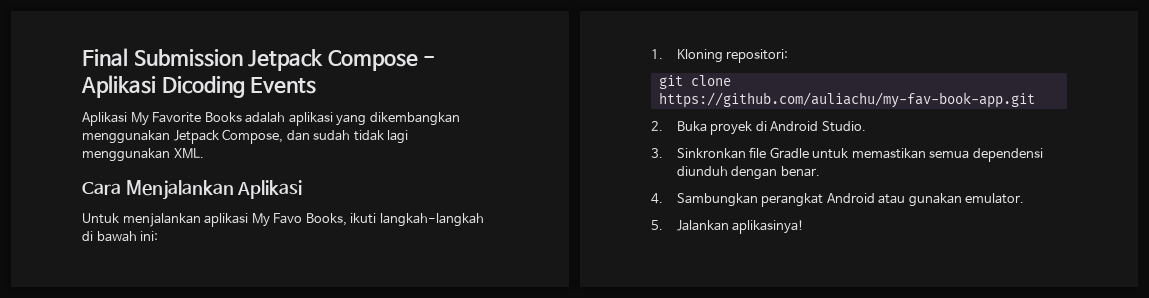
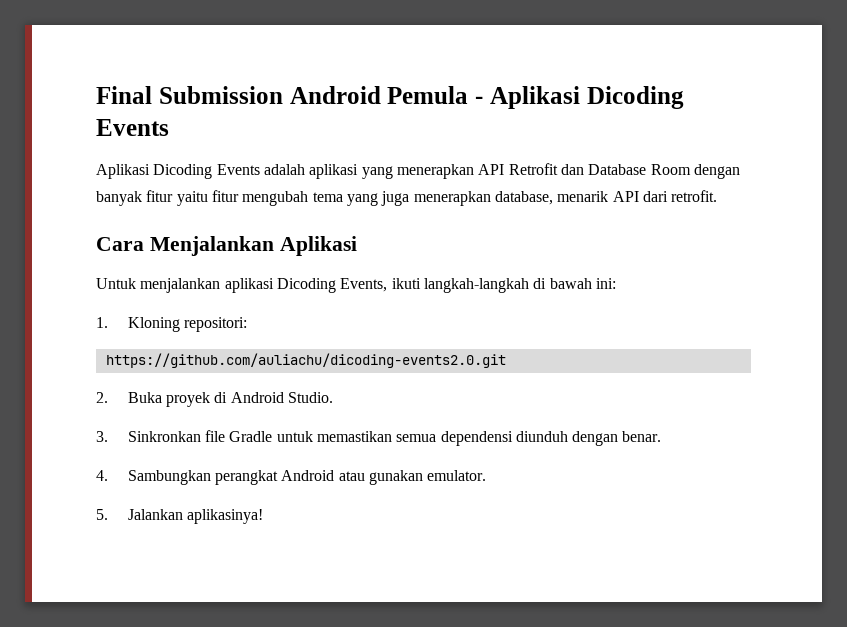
- Final Submission Jetpack Compose - Aplikasi Dicoding Events
+ Final Submission Android Pemula - Aplikasi Dicoding Events
- Aplikasi My Favorite Books adalah aplikasi yang dikembangkan menggunakan Jetpack Compose, dan sudah tidak lagi menggunakan XML.
+ Aplikasi Dicoding Events adalah aplikasi yang menerapkan API Retrofit dan Database Room dengan banyak fitur yaitu fitur mengubah tema yang juga menerapkan database, menarik API dari retrofit.
- Untuk menjalankan aplikasi My Favo Books, ikuti langkah-langkah di bawah ini:
+ Untuk menjalankan aplikasi Dicoding Events, ikuti langkah-langkah di bawah ini:
- git clone https://github.com/auliachu/my-fav-book-app.git
+ https://github.com/auliachu/dicoding-events2.0.git

